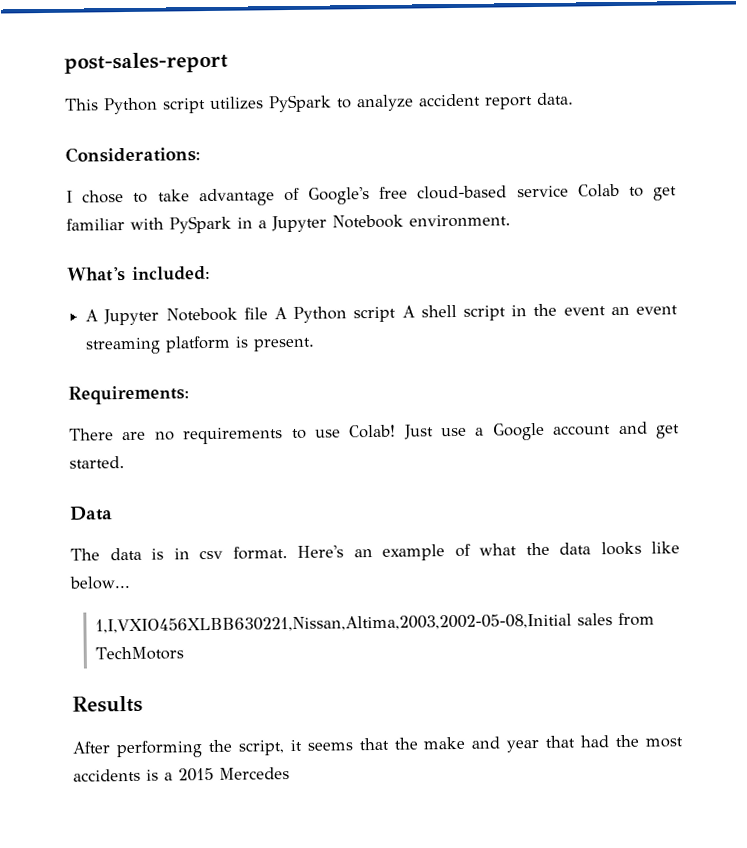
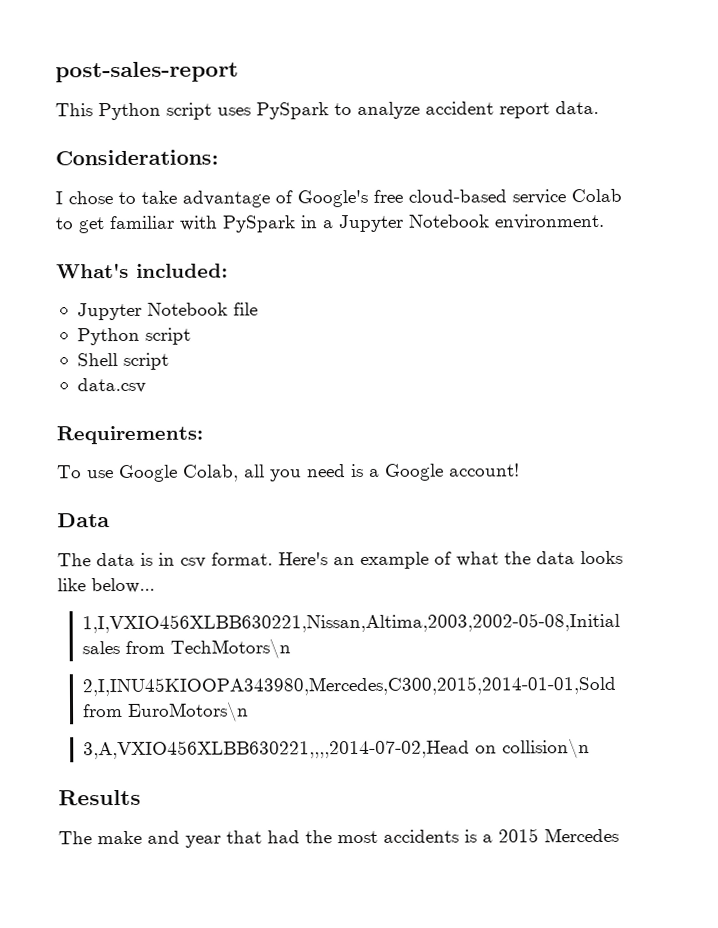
- This Python script utilizes PySpark to analyze accident report data.
+ This Python script uses PySpark to analyze accident report data.
- A Jupyter Notebook file A Python script A shell script in the event an event streaming platform is present.
+ Jupyter Notebook file
+ Python script
+ Shell script
+ data.csv
  Requirements:
- There are no requirements to use Colab! Just use a Google account and get started.
+ To use Google Colab, all you need is a Google account!
- 1,I,VXIO456XLBB630221,Nissan,Altima,2003,2002-05-08,Initial sales from TechMotors
+ 1,I,VXIO456XLBB630221,Nissan,Altima,2003,2002-05-08,Initial sales from TechMotors\n
+ 2,I,INU45KIOOPA343980,Mercedes,C300,2015,2014-01-01,Sold from EuroMotors\n
+ 3,A,VXIO456XLBB630221,,,,2014-07-02,Head on collision\n
  Results
- After performing the script, it seems that the make and year that had the most accidents is a 2015 Mercedes
+ The make and year that had the most accidents is a 2015 Mercedes

